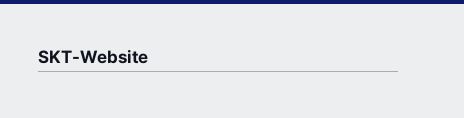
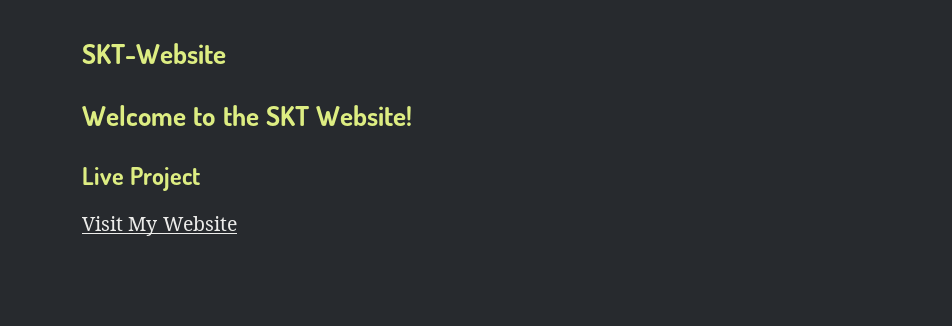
+ Welcome to the SKT Website!
+ Live Project
+ Visit My Website

